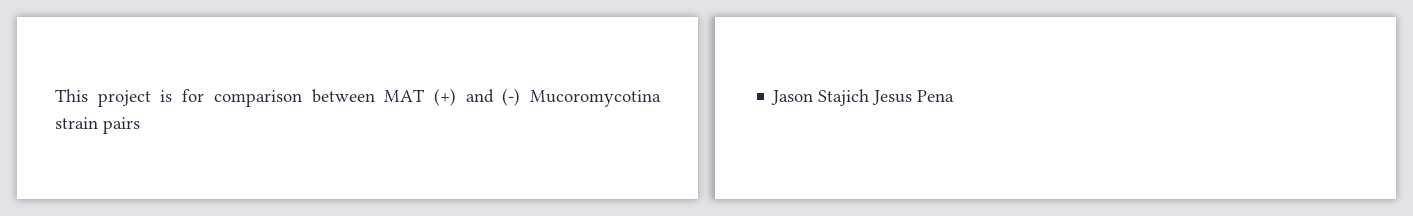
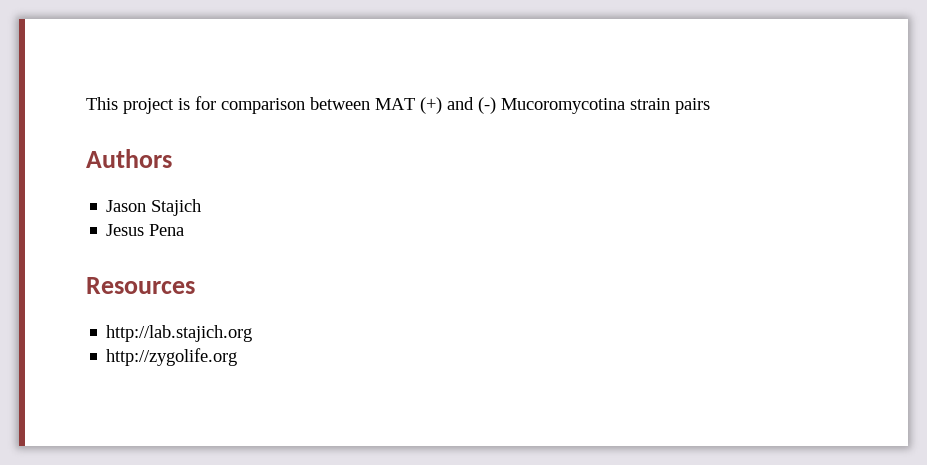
+ Authors
- Jason Stajich Jesus Pena
+ Jason Stajich
+ Jesus Pena
+ Resources
+ http://lab.stajich.org
+ http://zygolife.org

